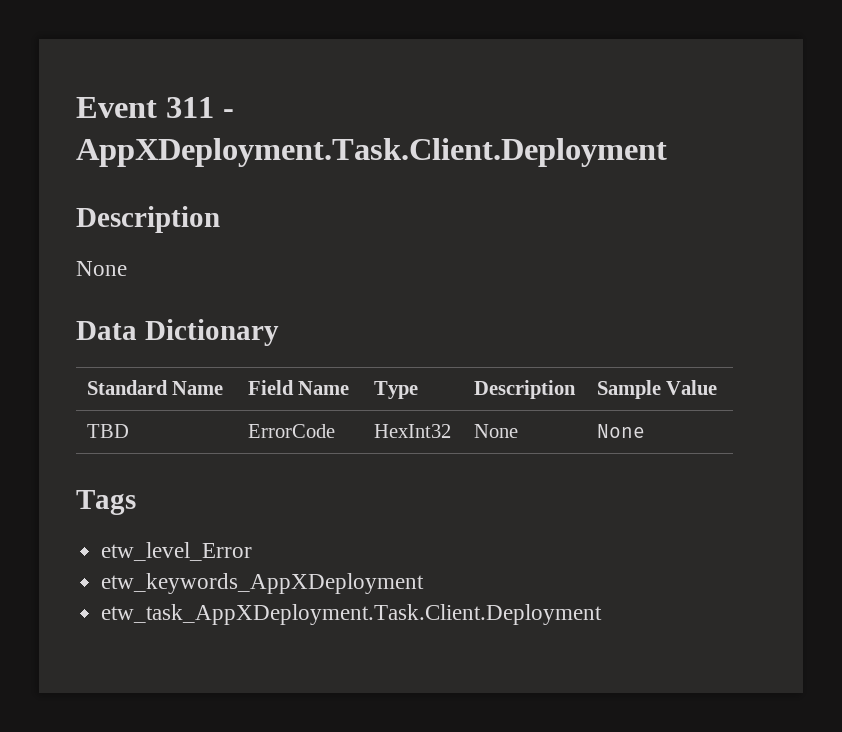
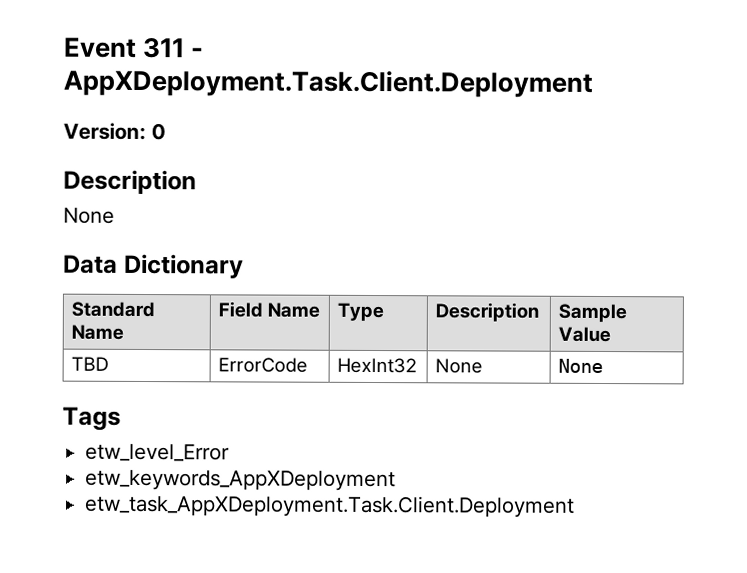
+ Version: 0

